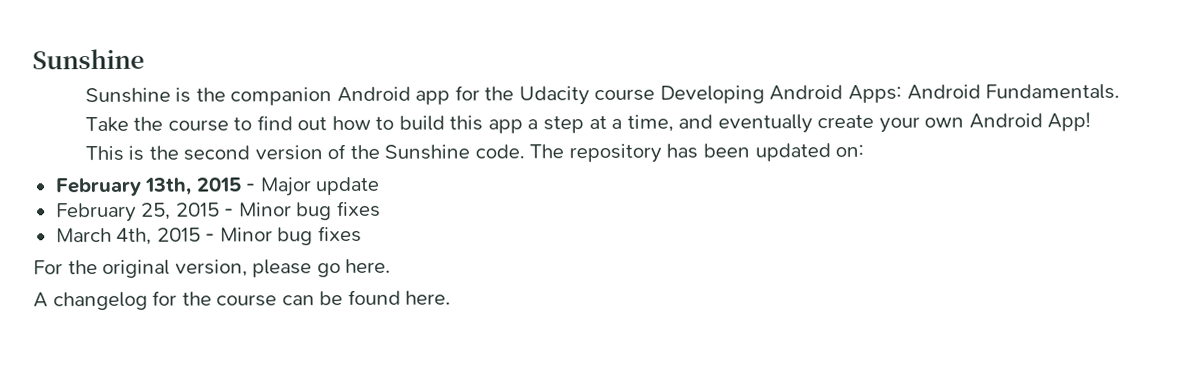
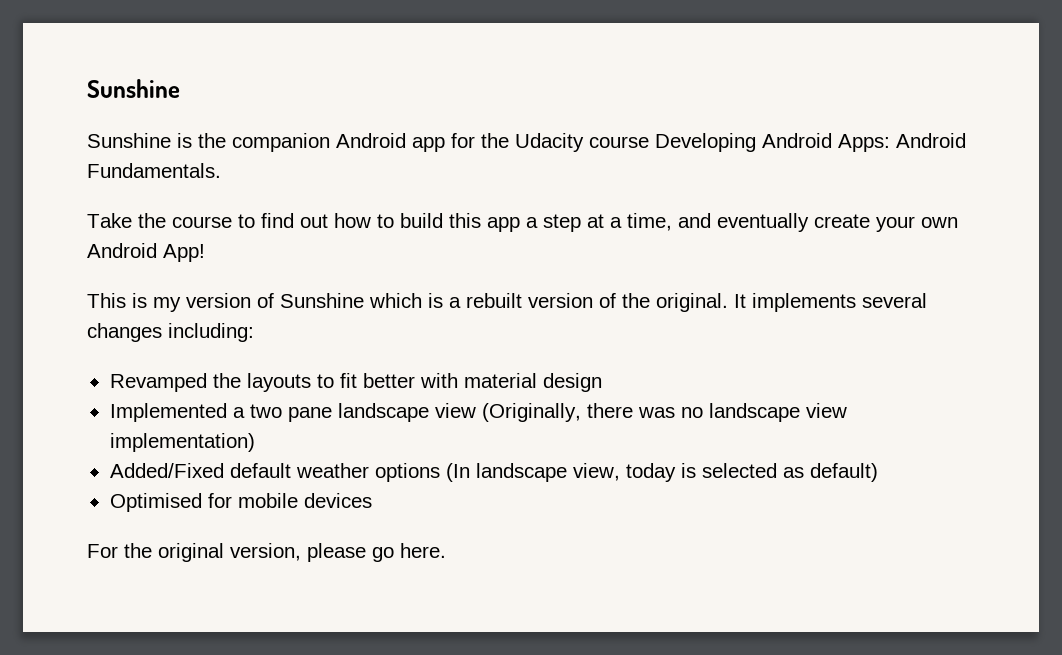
- This is the second version of the Sunshine code. The repository has been updated on:
- February 13th, 2015 - Major update
- February 25, 2015 - Minor bug fixes
- March 4th, 2015 - Minor bug fixes
+ This is my version of Sunshine which is a rebuilt version of the original. It implements several changes including:
+ Revamped the layouts to fit better with material design
+ Implemented a two pane landscape view (Originally, there was no landscape view implementation)
+ Added/Fixed default weather options (In landscape view, today is selected as default)
+ Optimised for mobile devices
- A changelog for the course can be found here.

